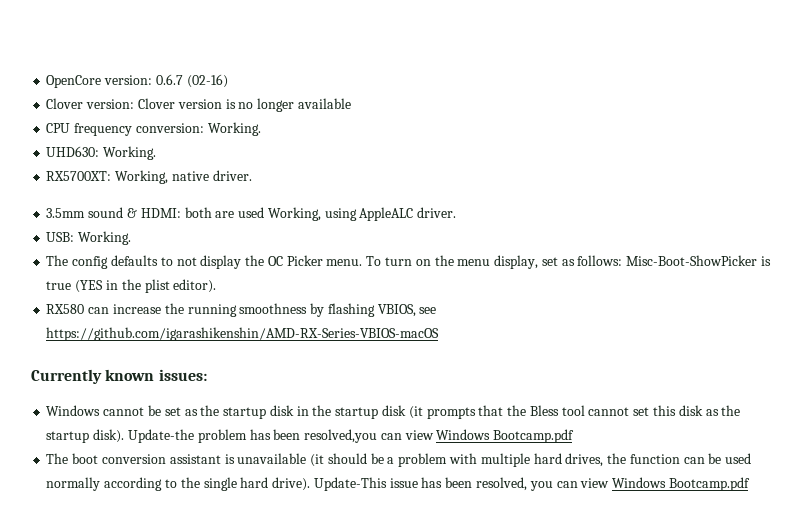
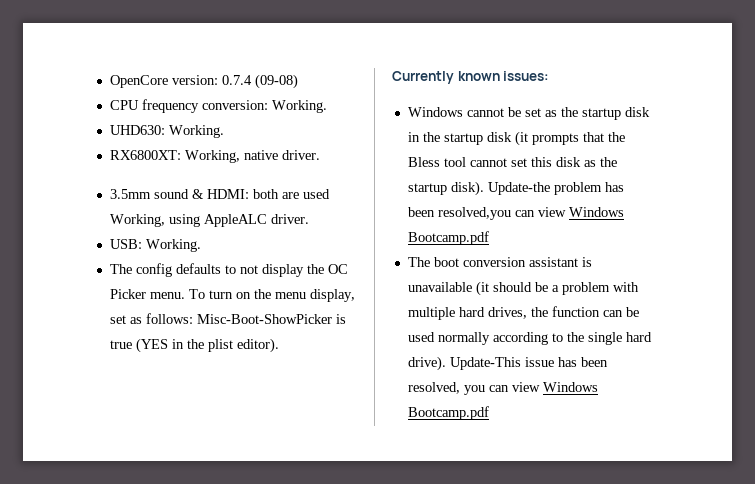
- OpenCore version: 0.6.7 (02-16)
- Clover version: Clover version is no longer available
+ OpenCore version: 0.7.4 (09-08)
- RX5700XT: Working, native driver.
+ RX6800XT: Working, native driver.
- RX580 can increase the running smoothness by flashing VBIOS, see https://github.com/igarashikenshin/AMD-RX-Series-VBIOS-macOS

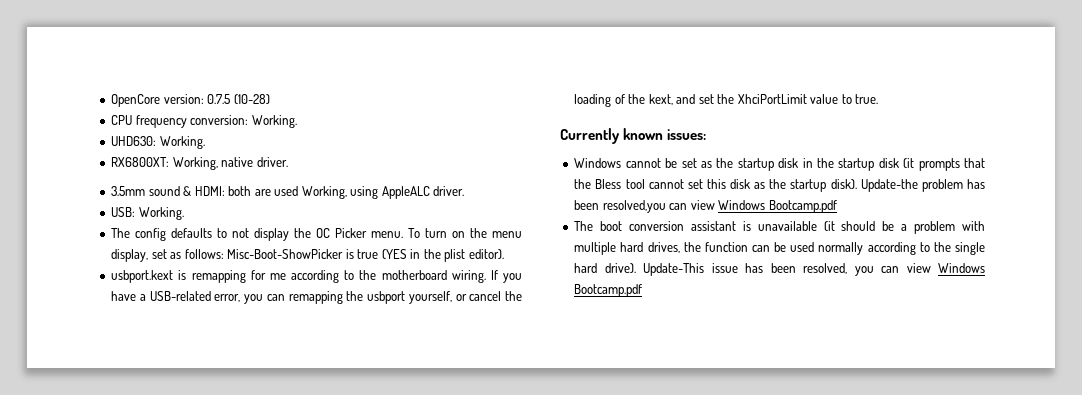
- OpenCore version: 0.7.4 (09-08)
+ OpenCore version: 0.7.5 (10-28)
+ usbport.kext is remapping for me according to the motherboard wiring. If you have a USB-related error, you can remapping the usbport yourself, or cancel the loading of the kext, and set the XhciPortLimit value to true.

